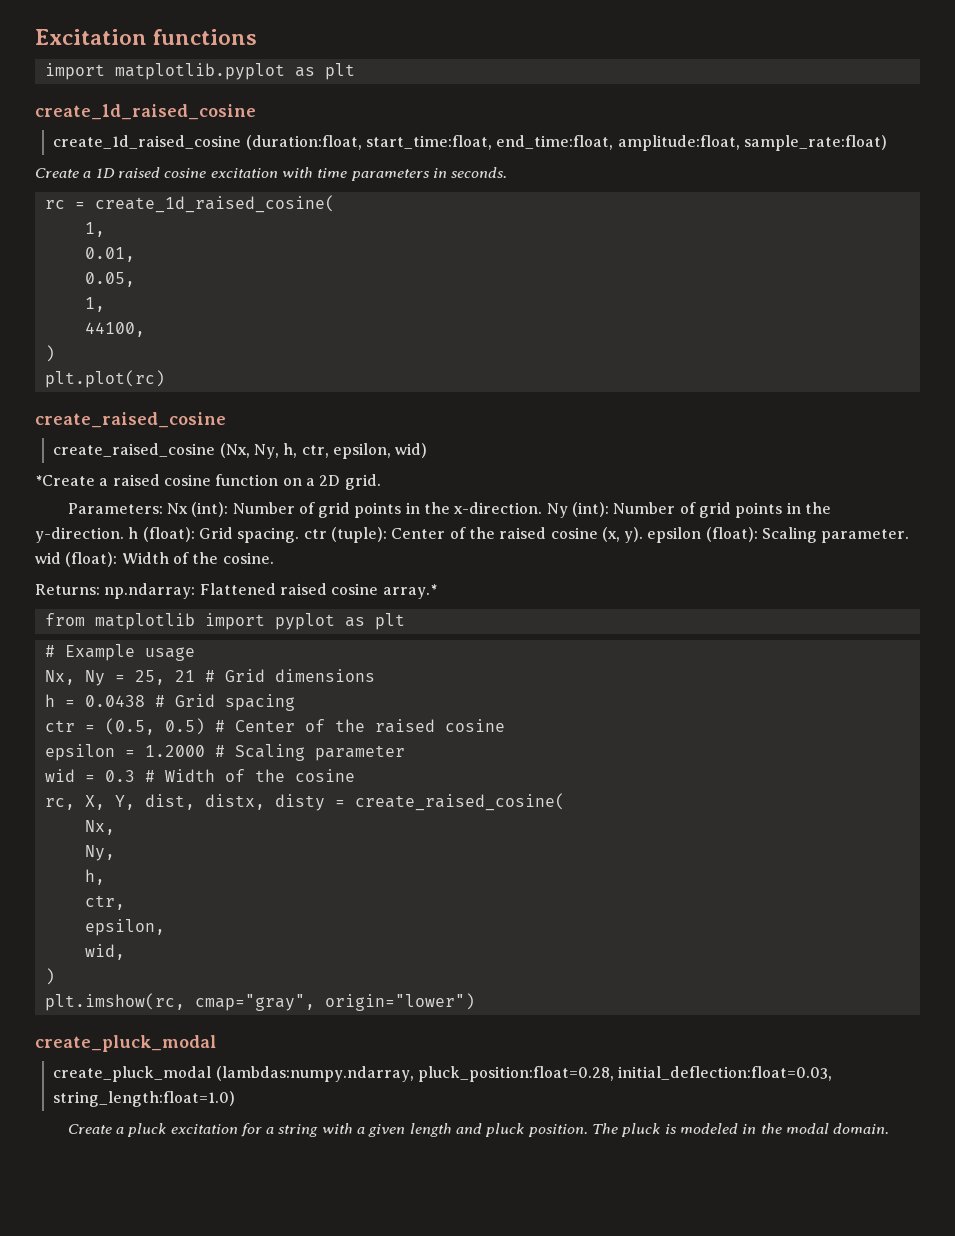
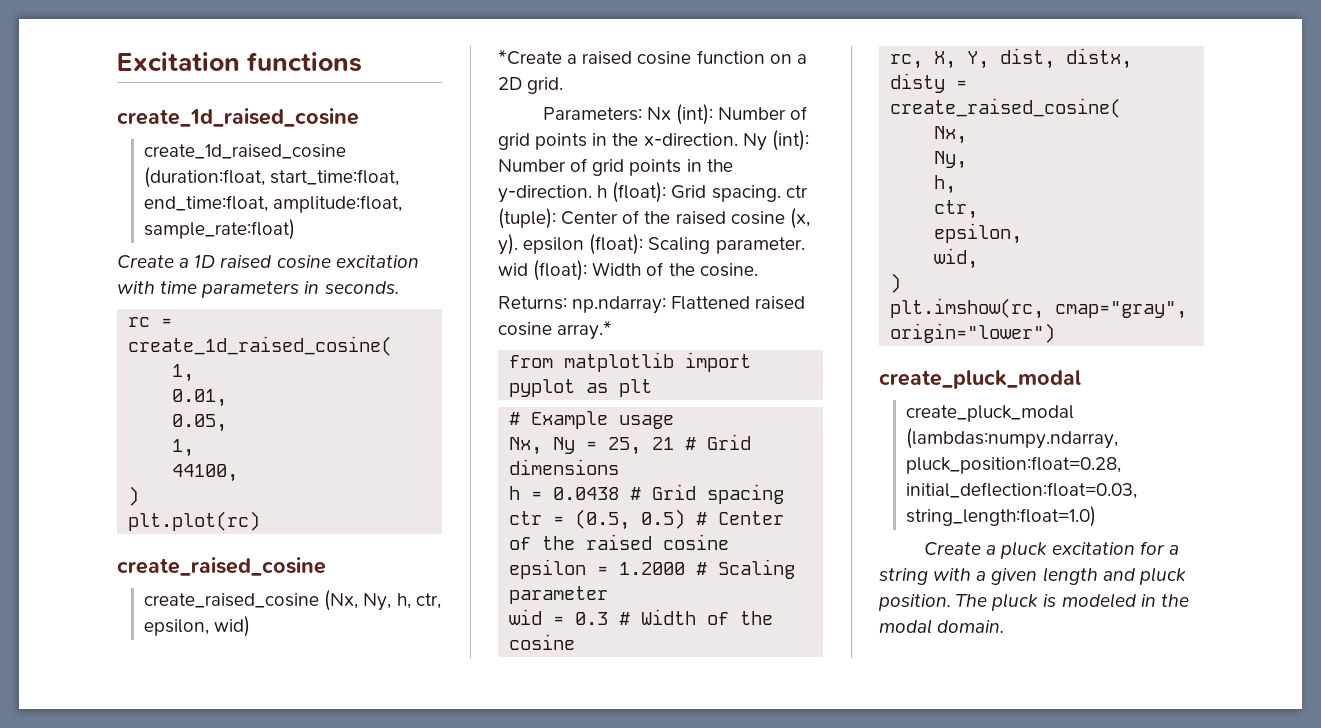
- import matplotlib.pyplot as plt

